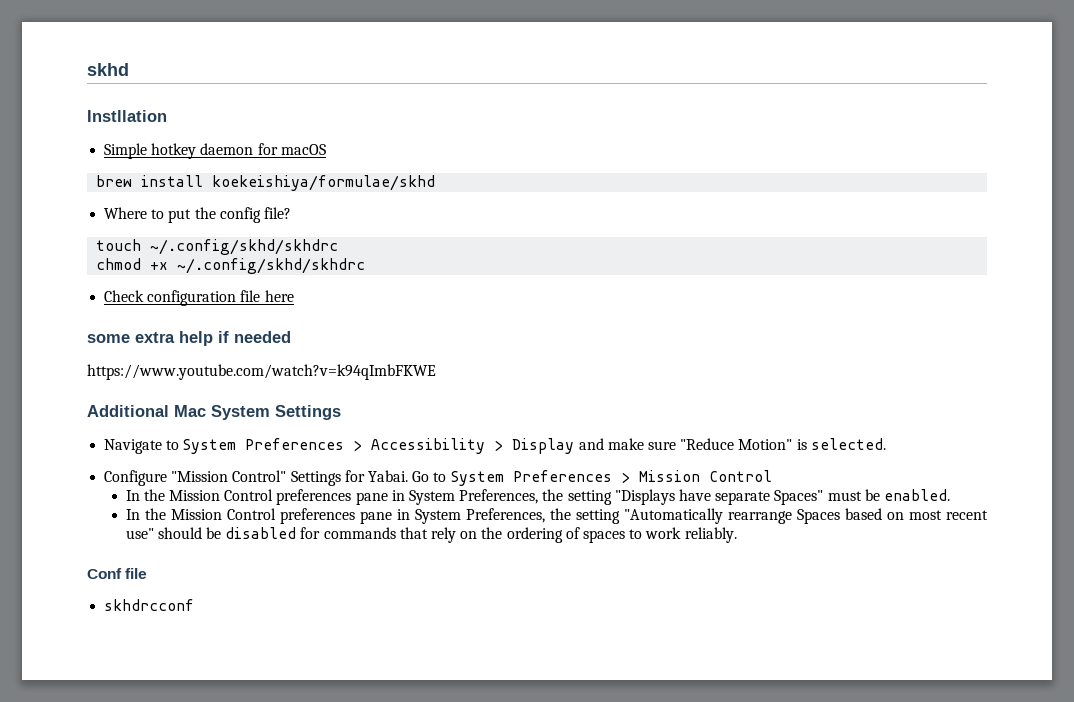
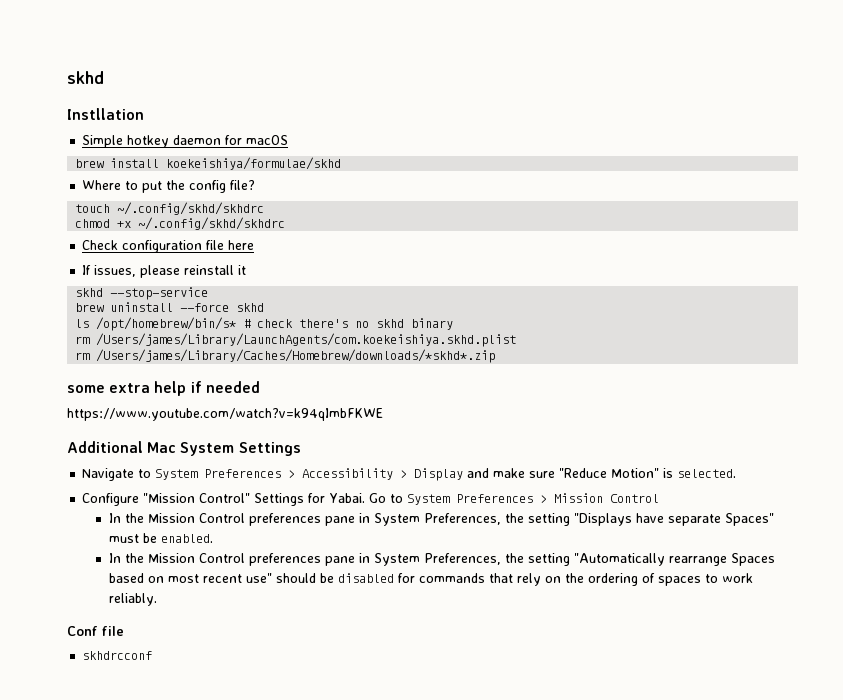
+ If issues, please reinstall it
+ skhd --stop-service
+ brew uninstall --force skhd
+ ls /opt/homebrew/bin/s* # check there's no skhd binary
+ rm /Users/james/Library/LaunchAgents/com.koekeishiya.skhd.plist
+ rm /Users/james/Library/Caches/Homebrew/downloads/*skhd*.zip

